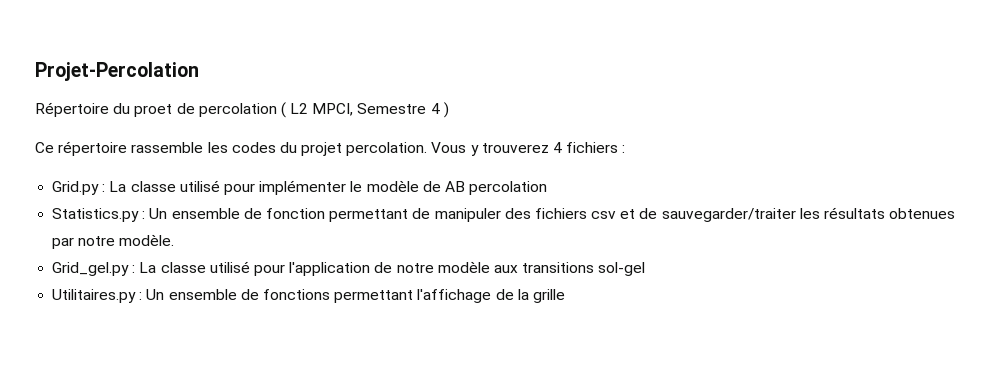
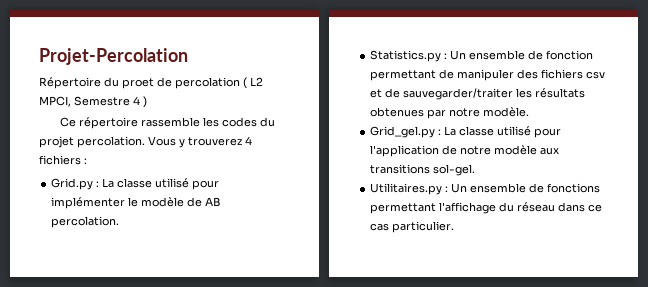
- Grid.py : La classe utilisé pour implémenter le modèle de AB percolation
+ Grid.py : La classe utilisé pour implémenter le modèle de AB percolation.
- Grid_gel.py : La classe utilisé pour l'application de notre modèle aux transitions sol-gel
+ Grid_gel.py : La classe utilisé pour l'application de notre modèle aux transitions sol-gel.
- Utilitaires.py : Un ensemble de fonctions permettant l'affichage de la grille
+ Utilitaires.py : Un ensemble de fonctions permettant l'affichage du réseau dans ce cas particulier.

